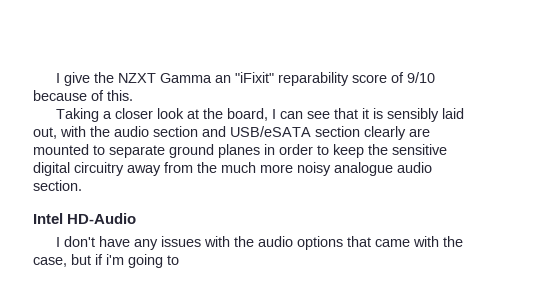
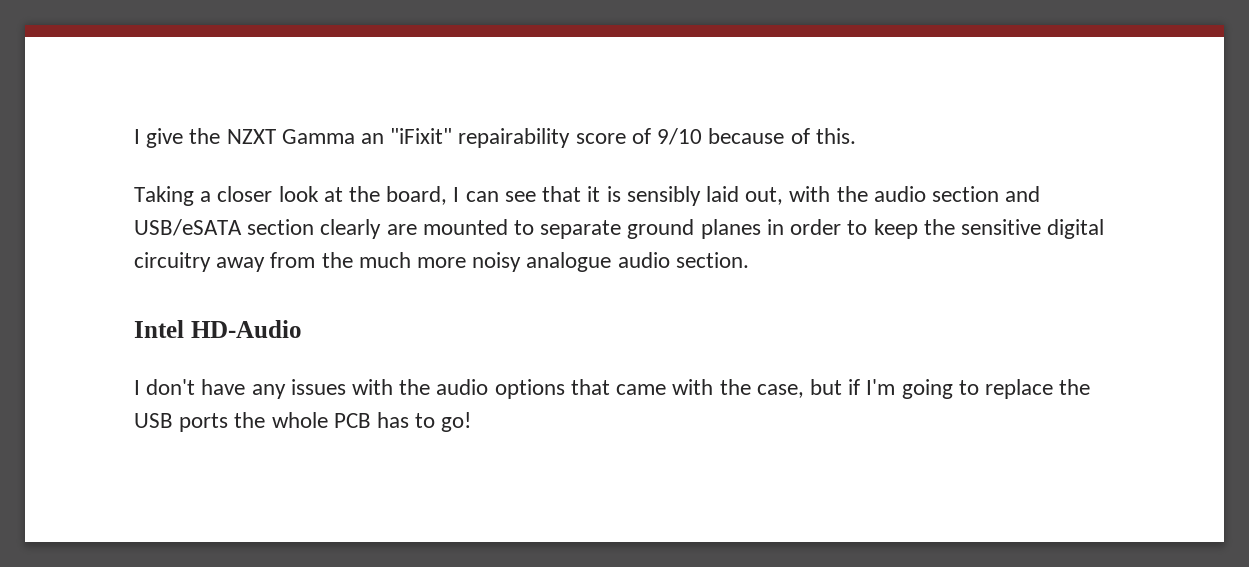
- I give the NZXT Gamma an "iFixit" reparability score of 9/10 because of this.
+ I give the NZXT Gamma an "iFixit" repairability score of 9/10 because of this.
- I don't have any issues with the audio options that came with the case, but if i'm going to
+ I don't have any issues with the audio options that came with the case, but if I'm going to replace the USB ports the whole PCB has to go!

